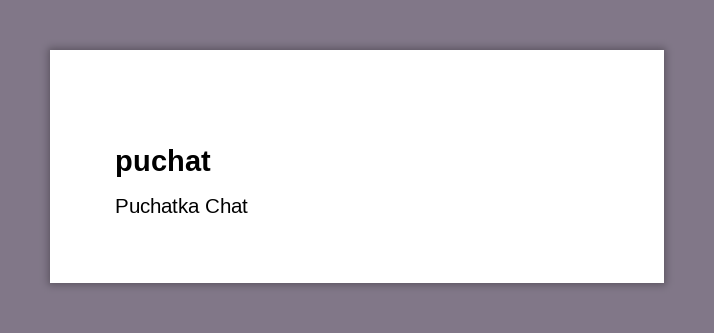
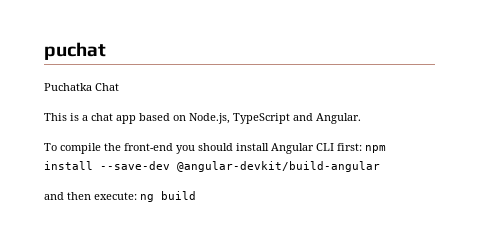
+ This is a chat app based on Node.js, TypeScript and Angular.
+ To compile the front-end you should install Angular CLI first: npm install --save-dev @angular-devkit/build-angular
+ and then execute: ng build

